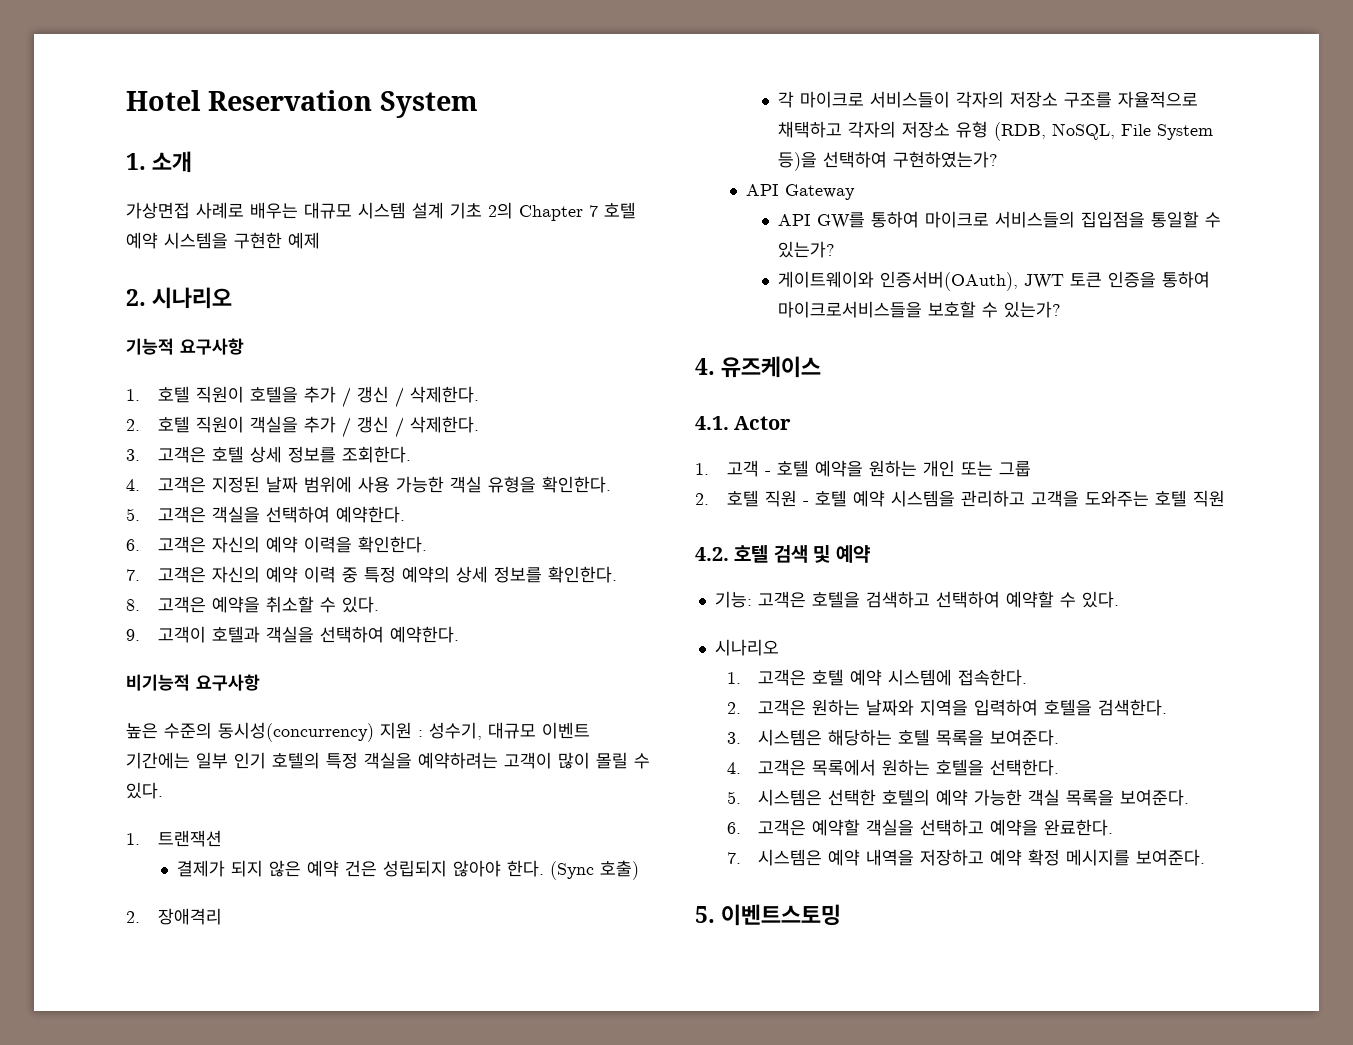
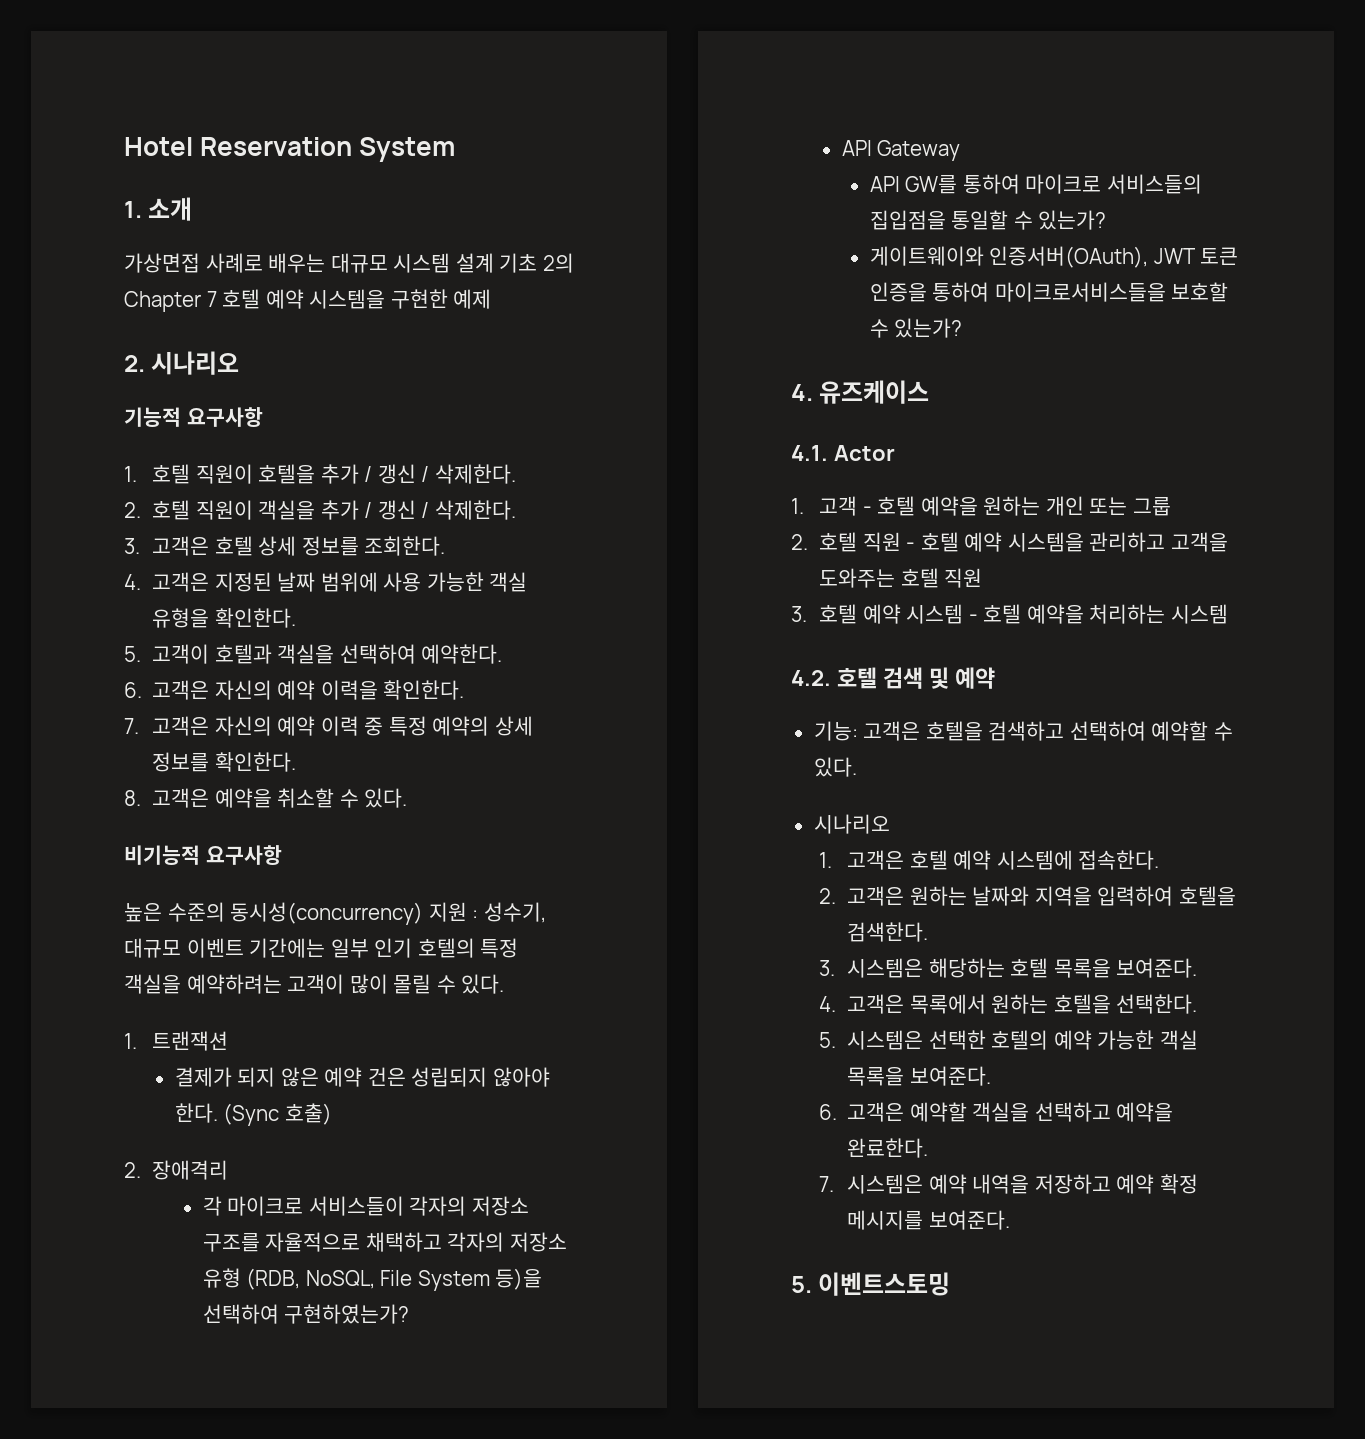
- 5. 고객은 객실을 선택하여 예약한다.
+ 5. 고객이 호텔과 객실을 선택하여 예약한다.
- 9. 고객이 호텔과 객실을 선택하여 예약한다.
+ 3. 호텔 예약 시스템 - 호텔 예약을 처리하는 시스템

